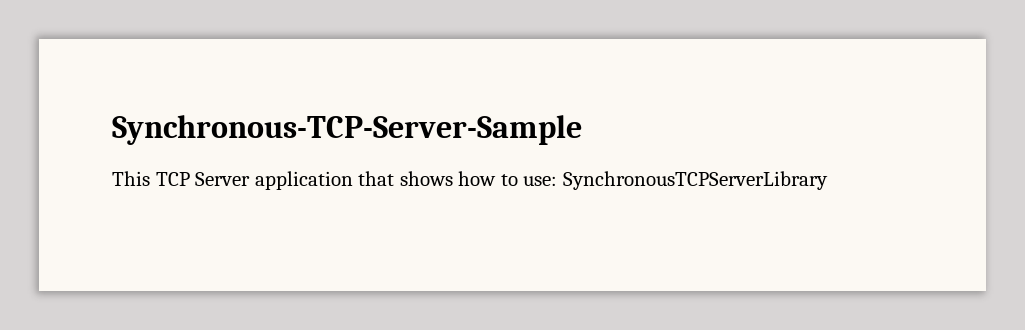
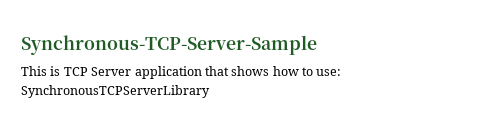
- This TCP Server application that shows how to use: SynchronousTCPServerLibrary
+ This is TCP Server application that shows how to use: SynchronousTCPServerLibrary

